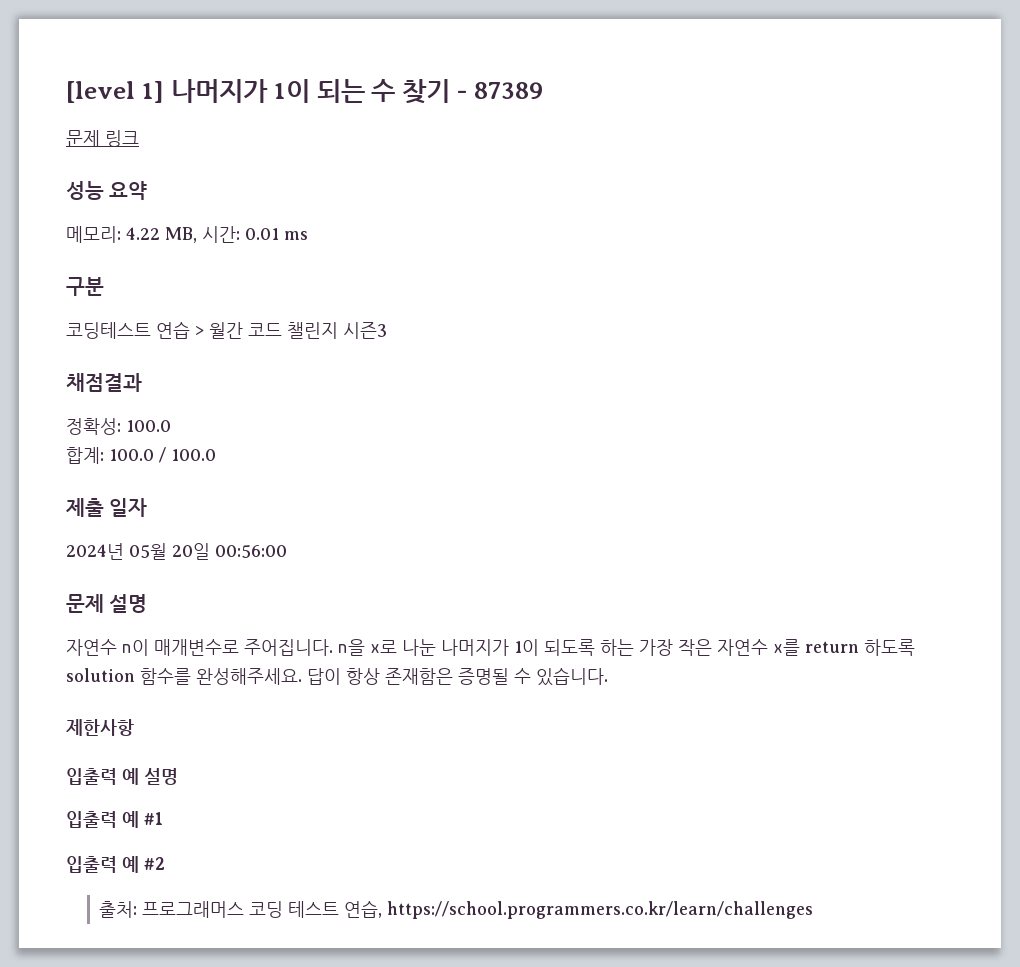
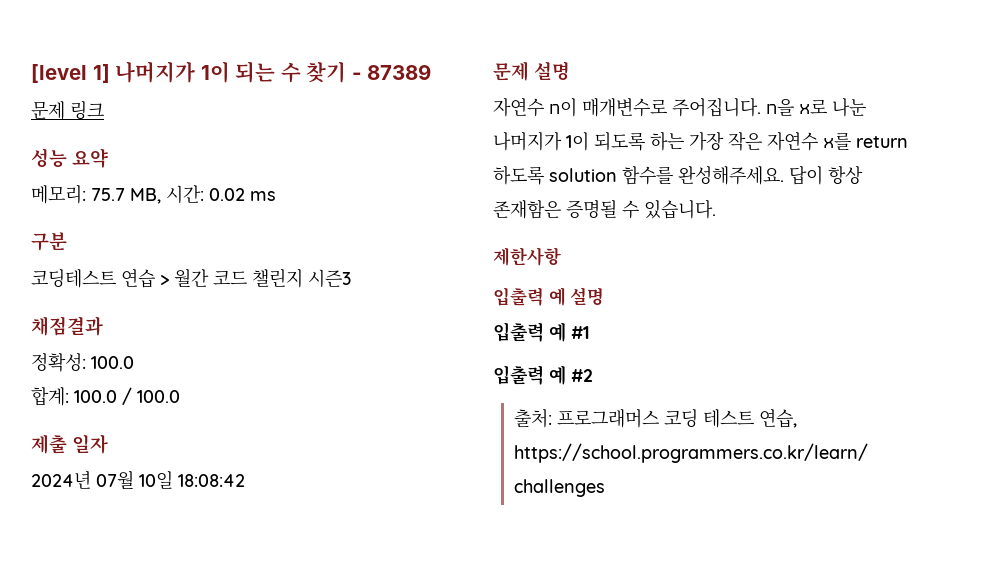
- 메모리: 4.22 MB, 시간: 0.01 ms
+ 메모리: 75.7 MB, 시간: 0.02 ms
- 2024년 05월 20일 00:56:00
+ 2024년 07월 10일 18:08:42

